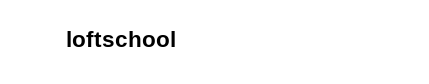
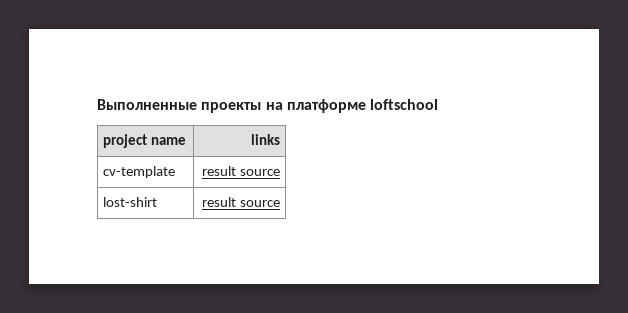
- loftschool
+ Выполненные проекты на платформе loftschool
+ project name | links
+ cv-template | result source
+ lost-shirt | result source

